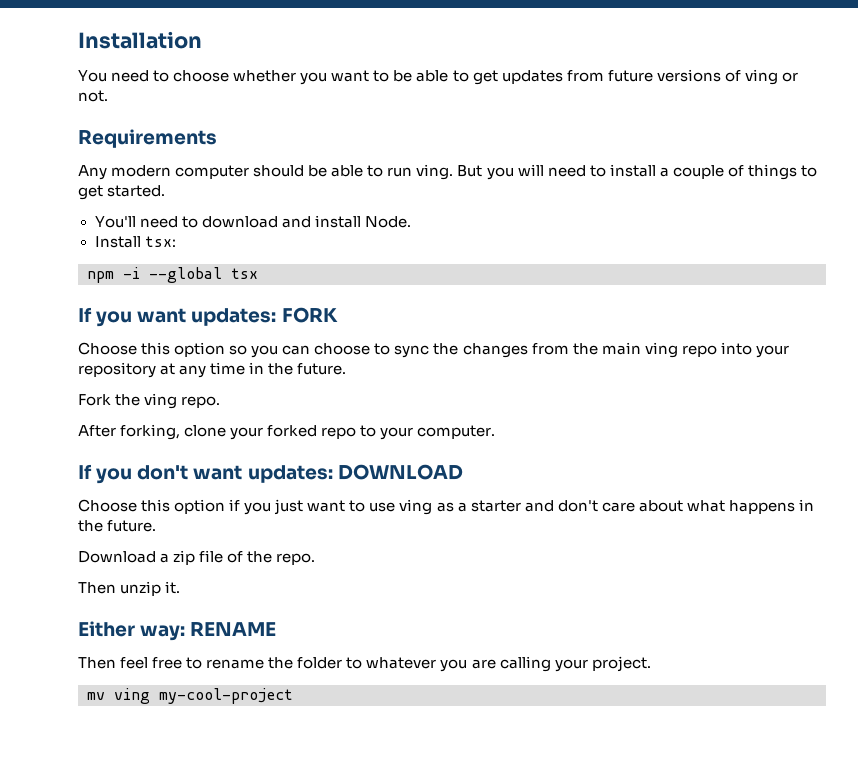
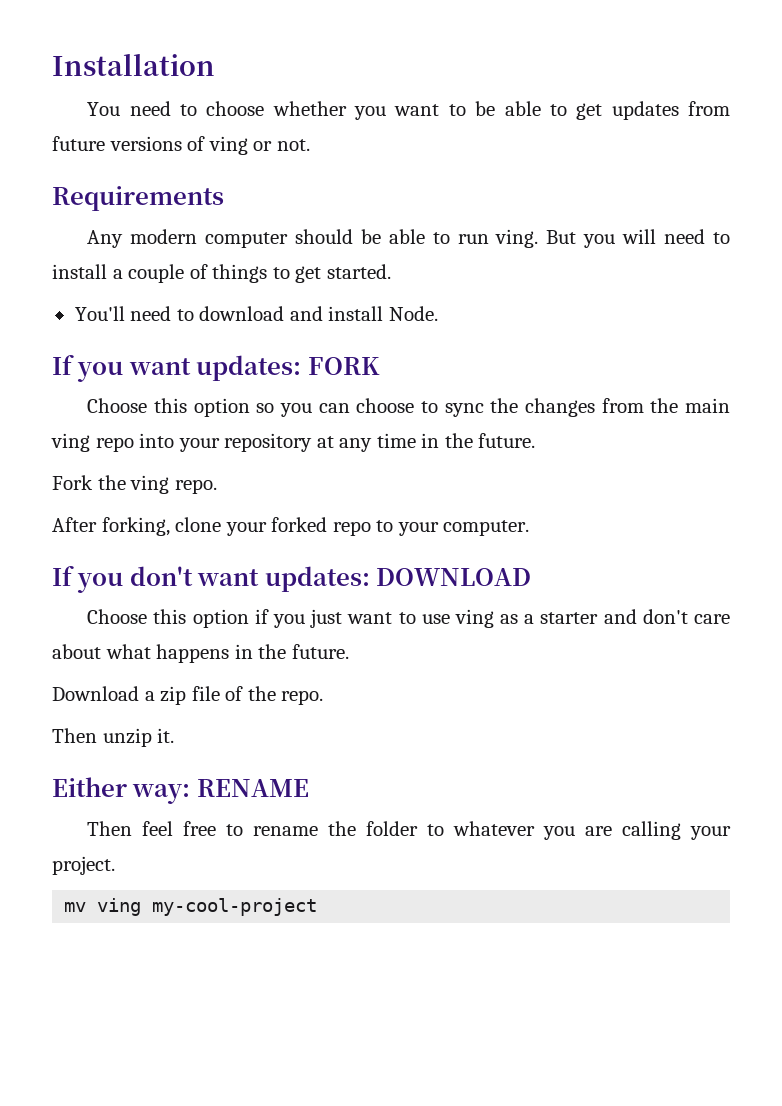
- Install tsx:
- npm -i --global tsx

